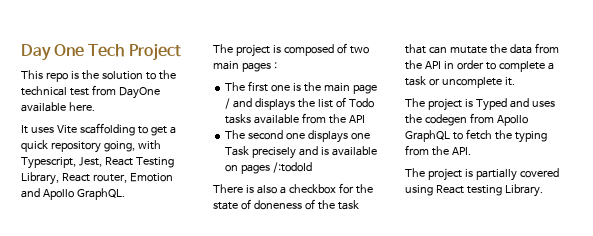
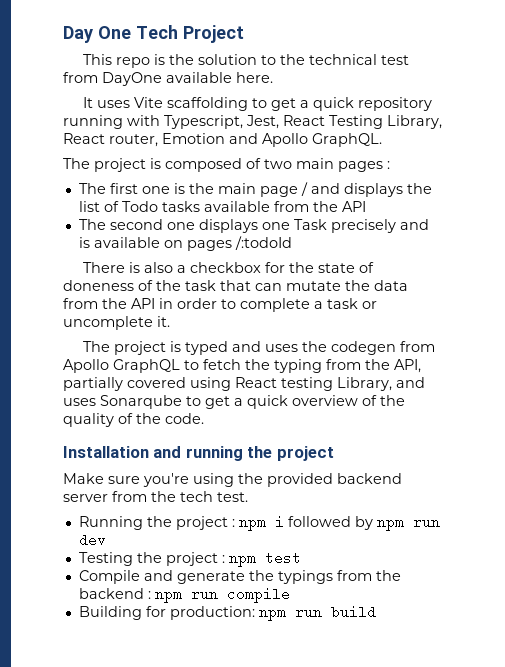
- It uses Vite scaffolding to get a quick repository going, with Typescript, Jest, React Testing Library, React router, Emotion and Apollo GraphQL.
+ It uses Vite scaffolding to get a quick repository running with Typescript, Jest, React Testing Library, React router, Emotion and Apollo GraphQL.
- The project is Typed and uses the codegen from Apollo GraphQL to fetch the typing from the API.
- The project is partially covered using React testing Library.
+ The project is typed and uses the codegen from Apollo GraphQL to fetch the typing from the API, partially covered using React testing Library, and uses Sonarqube to get a quick overview of the quality of the code.
+ Installation and running the project
+ Make sure you're using the provided backend server from the tech test.
+ Running the project : npm i followed by npm run dev
+ Testing the project : npm test
+ Compile and generate the typings from the backend : npm run compile
+ Building for production: npm run build

